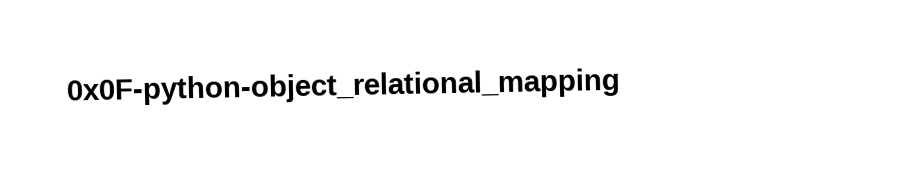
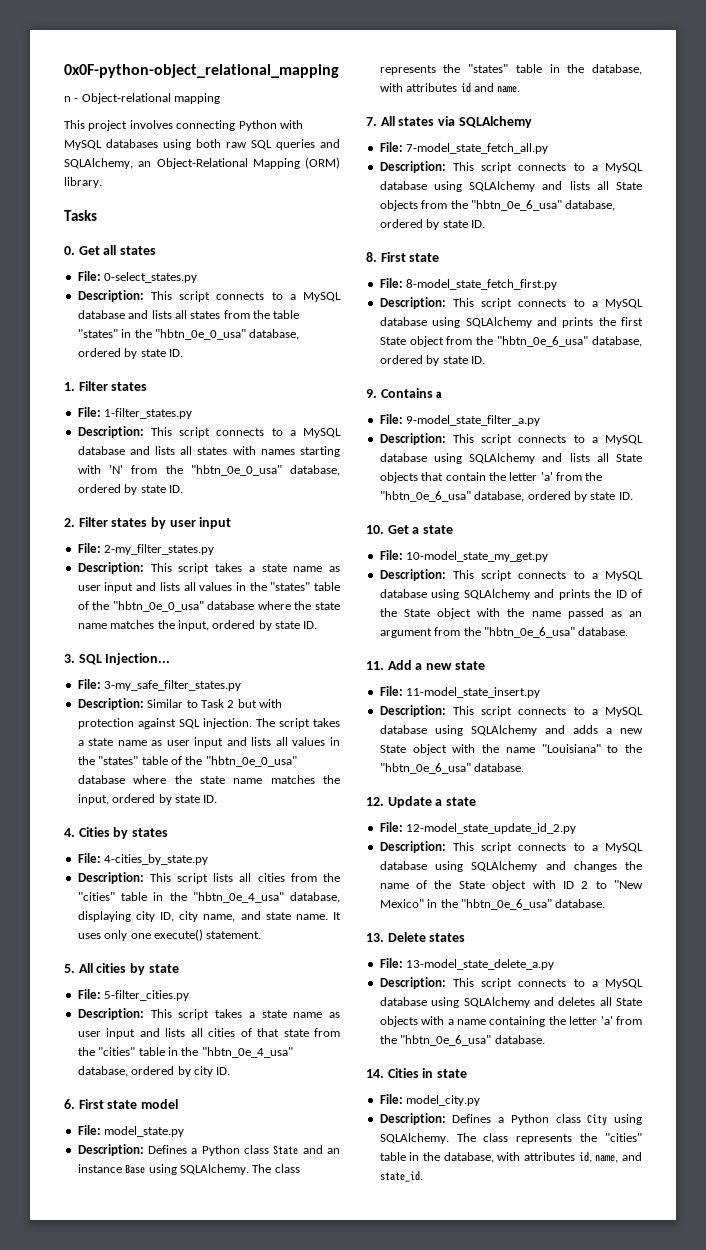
+ n - Object-relational mapping
+ This project involves connecting Python with MySQL databases using both raw SQL queries and SQLAlchemy, an Object-Relational Mapping (ORM) library.
+ Tasks
+ 0. Get all states
+ File: 0-select_states.py
+ Description: This script connects to a MySQL database and lists all states from the table "states" in the "hbtn_0e_0_usa" database, ordered by state ID.
+ 1. Filter states
+ File: 1-filter_states.py
+ Description: This script connects to a MySQL database and lists all states with names starting with 'N' from the "hbtn_0e_0_usa" database, ordered by state ID.
+ 2. Filter states by user input
+ File: 2-my_filter_states.py
+ Description: This script takes a state name as user input and lists all values in the "states" table of the "hbtn_0e_0_usa" database where the state name matches the input, ordered by state ID.
+ 3. SQL Injection...
+ File: 3-my_safe_filter_states.py
+ Description: Similar to Task 2 but with protection against SQL injection. The script takes a state name as user input and lists all values in the "states" table of the "hbtn_0e_0_usa" database where the state name matches the input, ordered by state ID.
+ 4. Cities by states
+ File: 4-cities_by_state.py
+ Description: This script lists all cities from the "cities" table in the "hbtn_0e_4_usa" database, displaying city ID, city name, and state name. It uses only one execute() statement.
+ 5. All cities by state
+ File: 5-filter_cities.py
+ Description: This script takes a state name as user input and lists all cities of that state from the "cities" table in the "hbtn_0e_4_usa" database, ordered by city ID.
+ 6. First state model
+ File: model_state.py
+ Description: Defines a Python class State and an instance Base using SQLAlchemy. The class represents the "states" table in the database, with attributes id and name.
+ 7. All states via SQLAlchemy
+ File: 7-model_state_fetch_all.py
+ Description: This script connects to a MySQL database using SQLAlchemy and lists all State objects from the "hbtn_0e_6_usa" database, ordered by state ID.
+ 8. First state
+ File: 8-model_state_fetch_first.py
+ Description: This script connects to a MySQL database using SQLAlchemy and prints the first State object from the "hbtn_0e_6_usa" database, ordered by state ID.
+ 9. Contains a
+ File: 9-model_state_filter_a.py
+ Description: This script connects to a MySQL database using SQLAlchemy and lists all State objects that contain the letter 'a' from the "hbtn_0e_6_usa" database, ordered by state ID.
+ 10. Get a state
+ File: 10-model_state_my_get.py
+ Description: This script connects to a MySQL database using SQLAlchemy and prints the ID of the State object with the name passed as an argument from the "hbtn_0e_6_usa" database.
+ 11. Add a new state
+ File: 11-model_state_insert.py
+ Description: This script connects to a MySQL database using SQLAlchemy and adds a new State object with the name "Louisiana" to the "hbtn_0e_6_usa" database.
+ 12. Update a state
+ File: 12-model_state_update_id_2.py
+ Description: This script connects to a MySQL database using SQLAlchemy and changes the name of the State object with ID 2 to "New Mexico" in the "hbtn_0e_6_usa" database.
+ 13. Delete states
+ File: 13-model_state_delete_a.py
+ Description: This script connects to a MySQL database using SQLAlchemy and deletes all State objects with a name containing the letter 'a' from the "hbtn_0e_6_usa" database.
+ 14. Cities in state
+ File: model_city.py
+ Description: Defines a Python class City using SQLAlchemy. The class represents the "cities" table in the database, with attributes id, name, and state_id.

